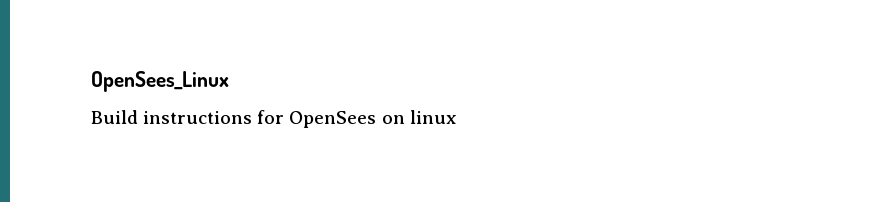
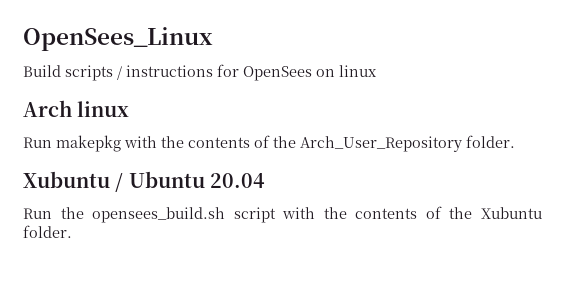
- Build instructions for OpenSees on linux
+ Build scripts / instructions for OpenSees on linux
+ Arch linux
+ Run makepkg with the contents of the Arch_User_Repository folder.
+ Xubuntu / Ubuntu 20.04
+ Run the opensees_build.sh script with the contents of the Xubuntu folder.

